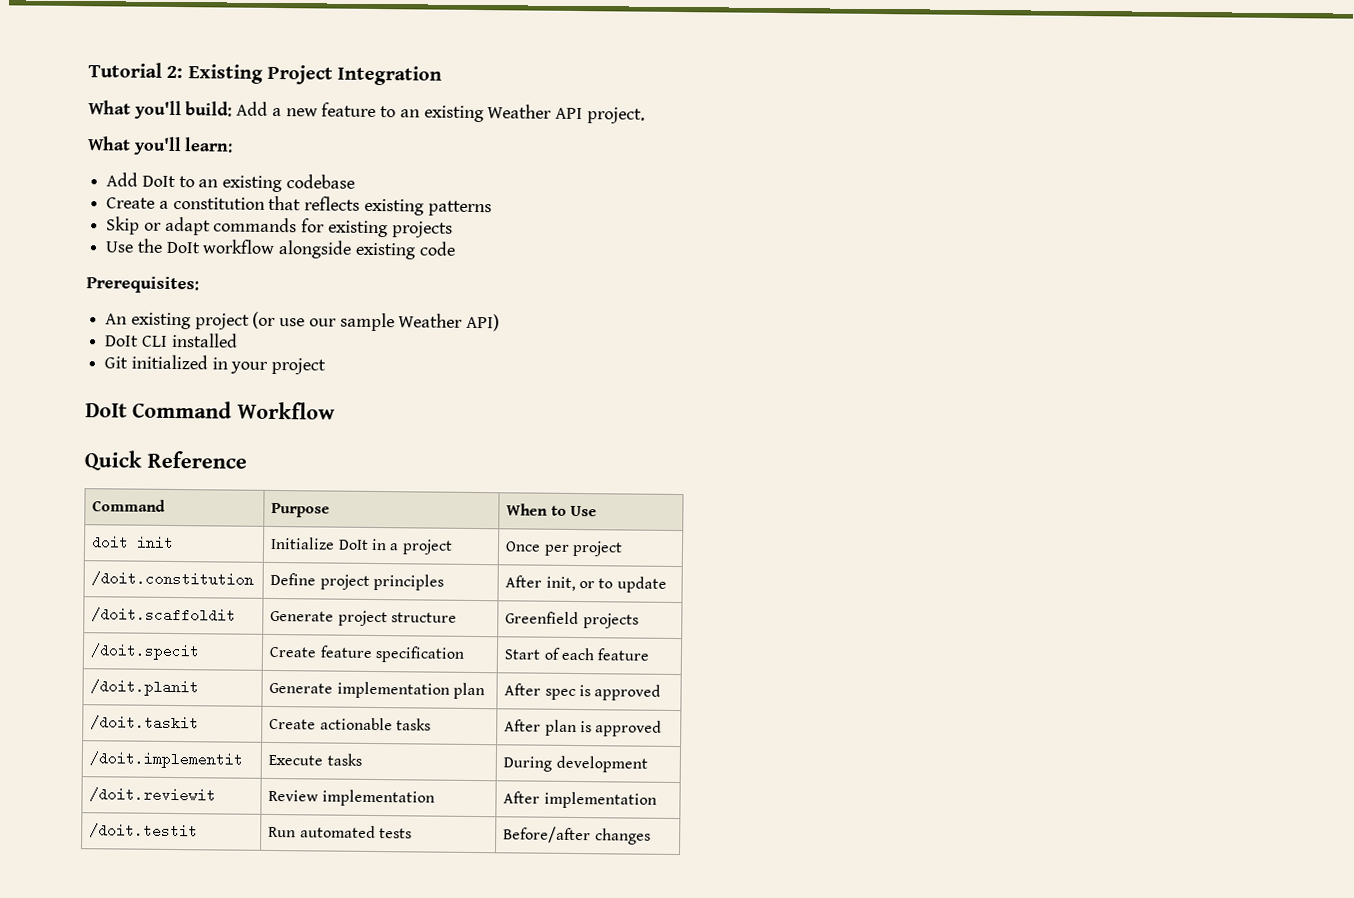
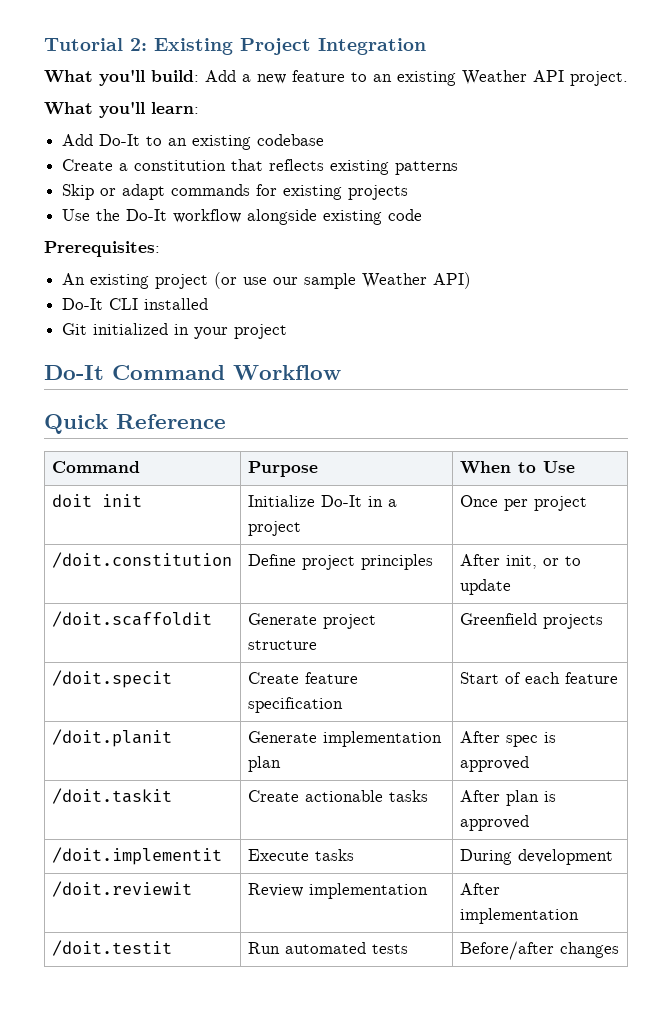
- Add DoIt to an existing codebase
+ Add Do-It to an existing codebase
- Use the DoIt workflow alongside existing code
+ Use the Do-It workflow alongside existing code
- DoIt CLI installed
+ Do-It CLI installed
- DoIt Command Workflow
+ Do-It Command Workflow
- doit init | Initialize DoIt in a project | Once per project
+ doit init | Initialize Do-It in a project | Once per project

